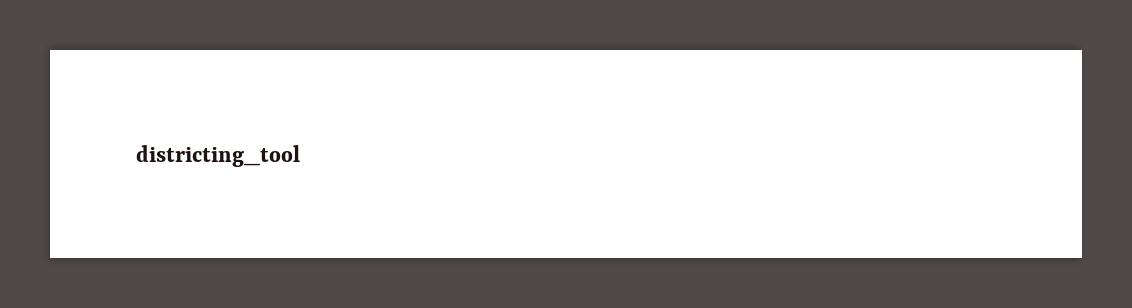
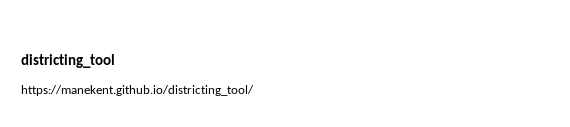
+ https://manekent.github.io/districting_tool/

